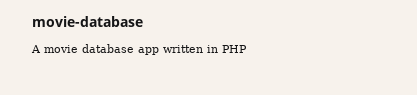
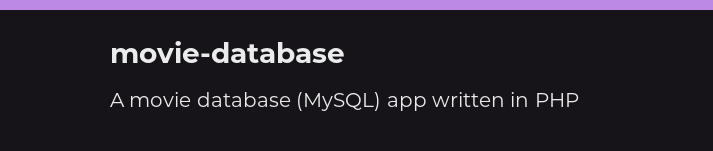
- A movie database app written in PHP
+ A movie database (MySQL) app written in PHP

